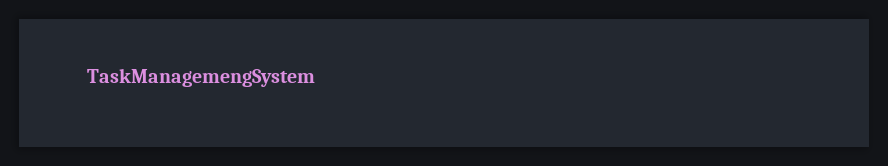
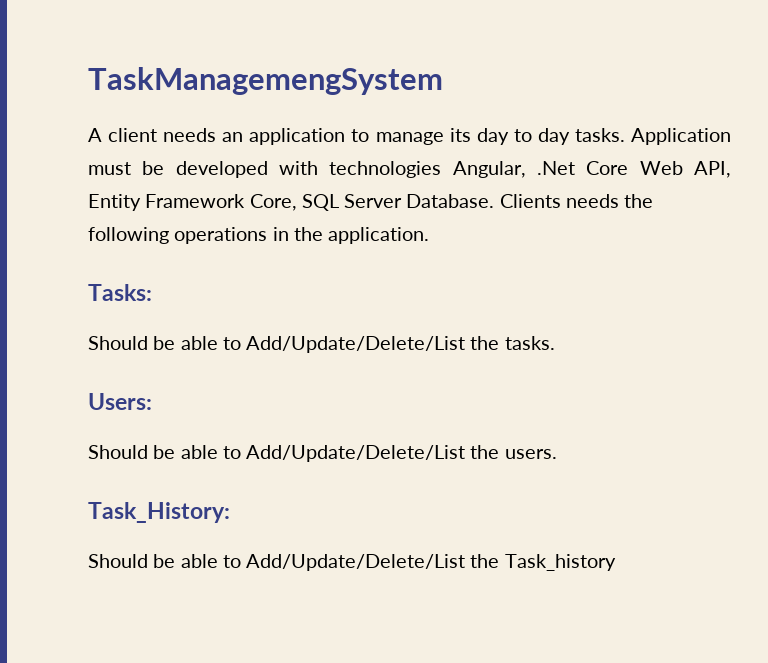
+ A client needs an application to manage its day to day tasks. Application must be developed with technologies Angular, .Net Core Web API, Entity Framework Core, SQL Server Database. Clients needs the following operations in the application.
+ Tasks:
+ Should be able to Add/Update/Delete/List the tasks.
+ Users:
+ Should be able to Add/Update/Delete/List the users.
+ Task_History:
+ Should be able to Add/Update/Delete/List the Task_history

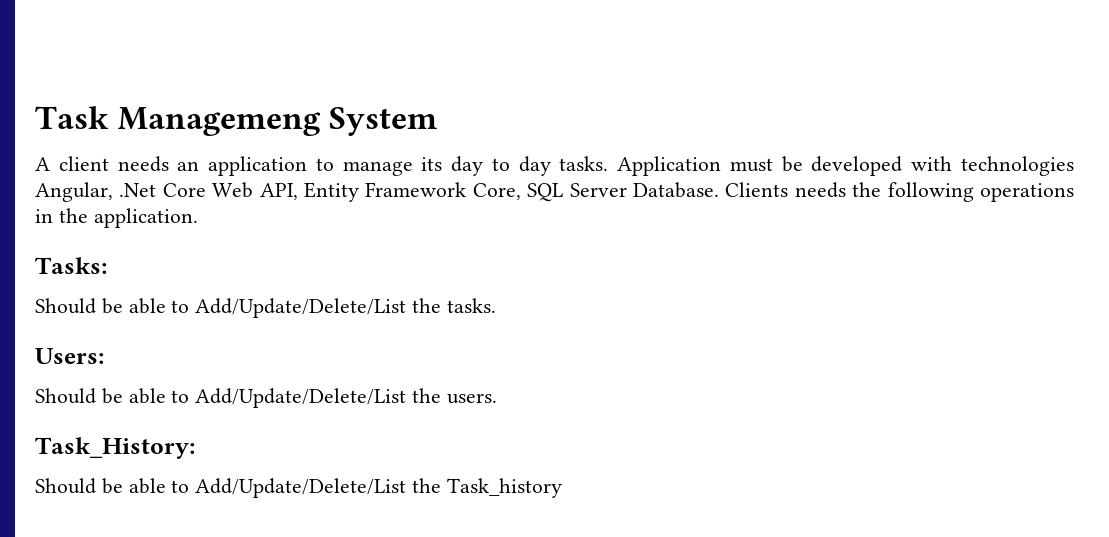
- TaskManagemengSystem
+ Task Managemeng System

